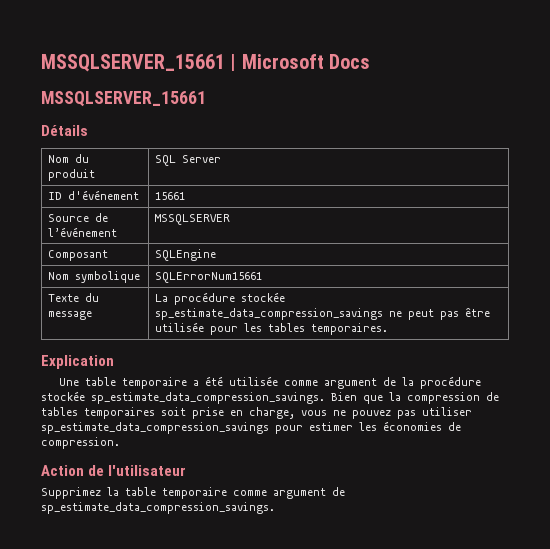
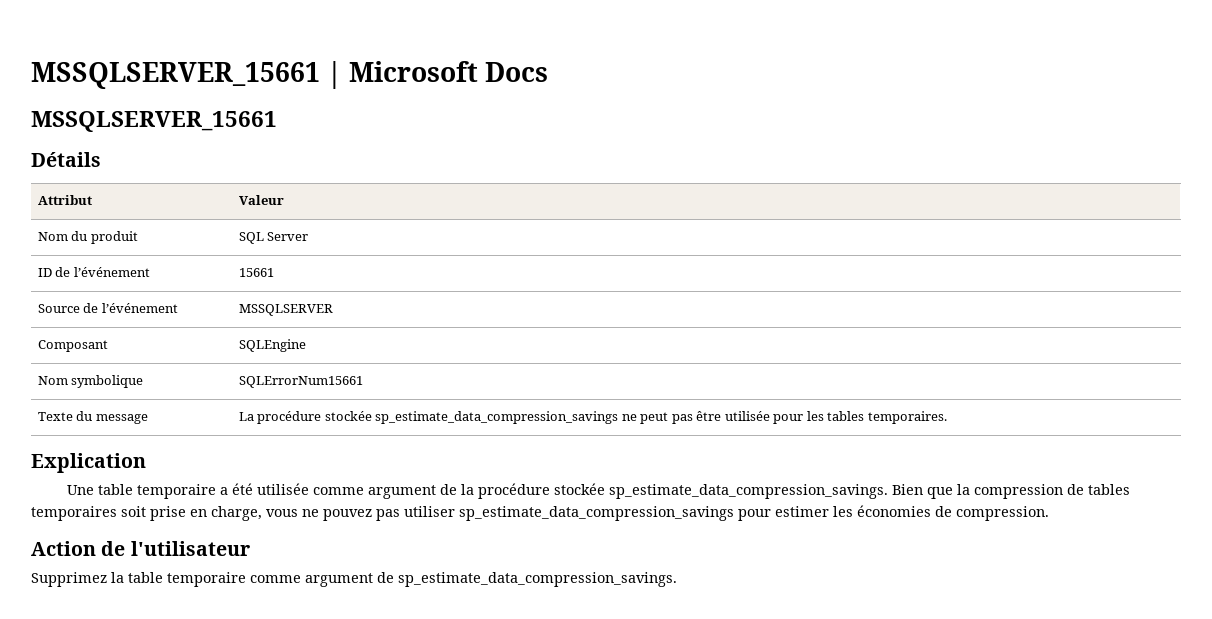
+ Attribut | Valeur
- ID d'événement | 15661
+ ID de l’événement | 15661

